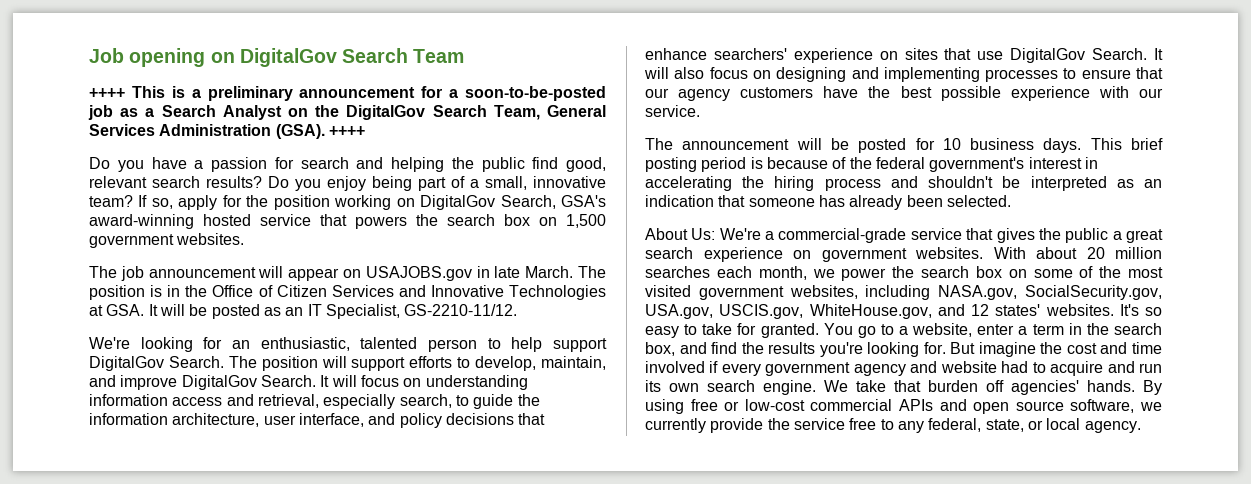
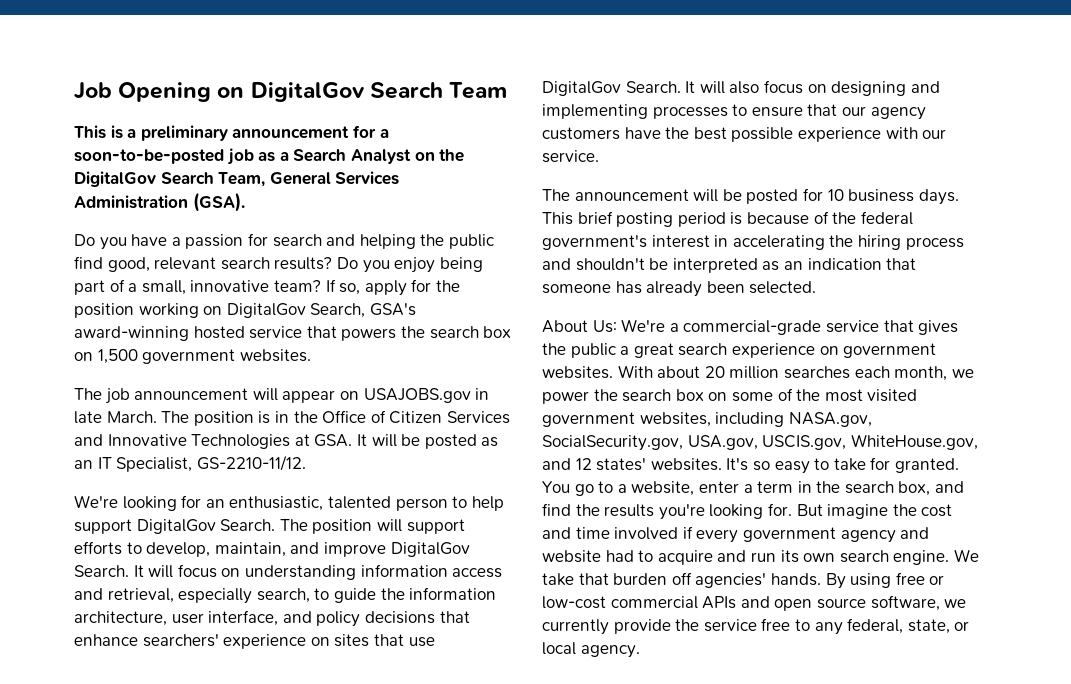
- Job opening on DigitalGov Search Team
+ Job Opening on DigitalGov Search Team
- ++++ This is a preliminary announcement for a soon-to-be-posted job as a Search Analyst on the DigitalGov Search Team, General Services Administration (GSA). ++++
+ This is a preliminary announcement for a soon-to-be-posted job as a Search Analyst on the DigitalGov Search Team, General Services Administration (GSA).

